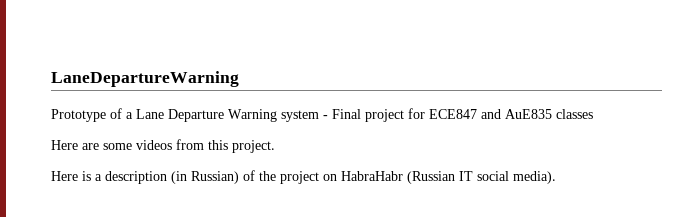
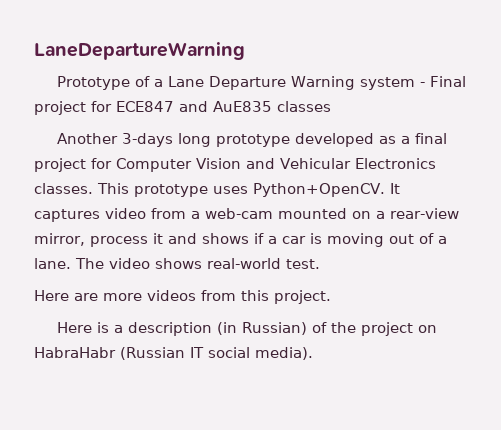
+ Another 3-days long prototype developed as a final project for Computer Vision and Vehicular Electronics classes. This prototype uses Python+OpenCV. It captures video from a web-cam mounted on a rear-view mirror, process it and shows if a car is moving out of a lane. The video shows real-world test.
- Here are some videos from this project.
+ Here are more videos from this project.

